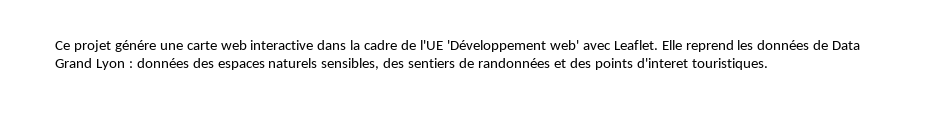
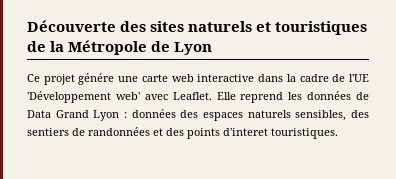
+ Découverte des sites naturels et touristiques de la Métropole de Lyon

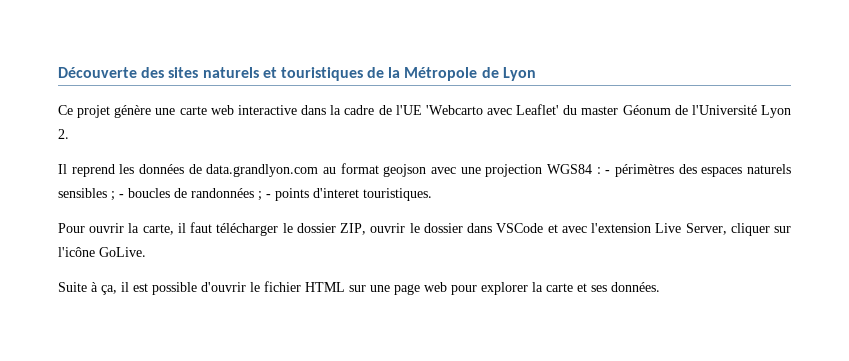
- Ce projet génére une carte web interactive dans la cadre de l'UE 'Développement web' avec Leaflet. Elle reprend les données de Data Grand Lyon : données des espaces naturels sensibles, des sentiers de randonnées et des points d'interet touristiques.
+ Ce projet génère une carte web interactive dans la cadre de l'UE 'Webcarto avec Leaflet' du master Géonum de l'Université Lyon 2.
+ Il reprend les données de data.grandlyon.com au format geojson avec une projection WGS84 : - périmètres des espaces naturels sensibles ; - boucles de randonnées ; - points d'interet touristiques.
+ Pour ouvrir la carte, il faut télécharger le dossier ZIP, ouvrir le dossier dans VSCode et avec l'extension Live Server, cliquer sur l'icône GoLive.
+ Suite à ça, il est possible d'ouvrir le fichier HTML sur une page web pour explorer la carte et ses données.

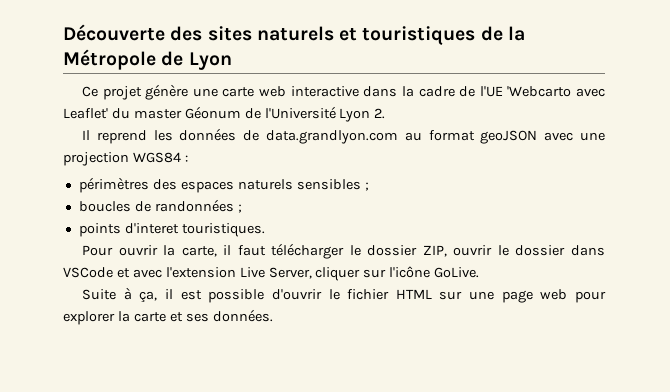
- Il reprend les données de data.grandlyon.com au format geojson avec une projection WGS84 : - périmètres des espaces naturels sensibles ; - boucles de randonnées ; - points d'interet touristiques.
+ Il reprend les données de data.grandlyon.com au format geoJSON avec une projection WGS84 :
+ périmètres des espaces naturels sensibles ;
+ boucles de randonnées ;
+ points d'interet touristiques.

